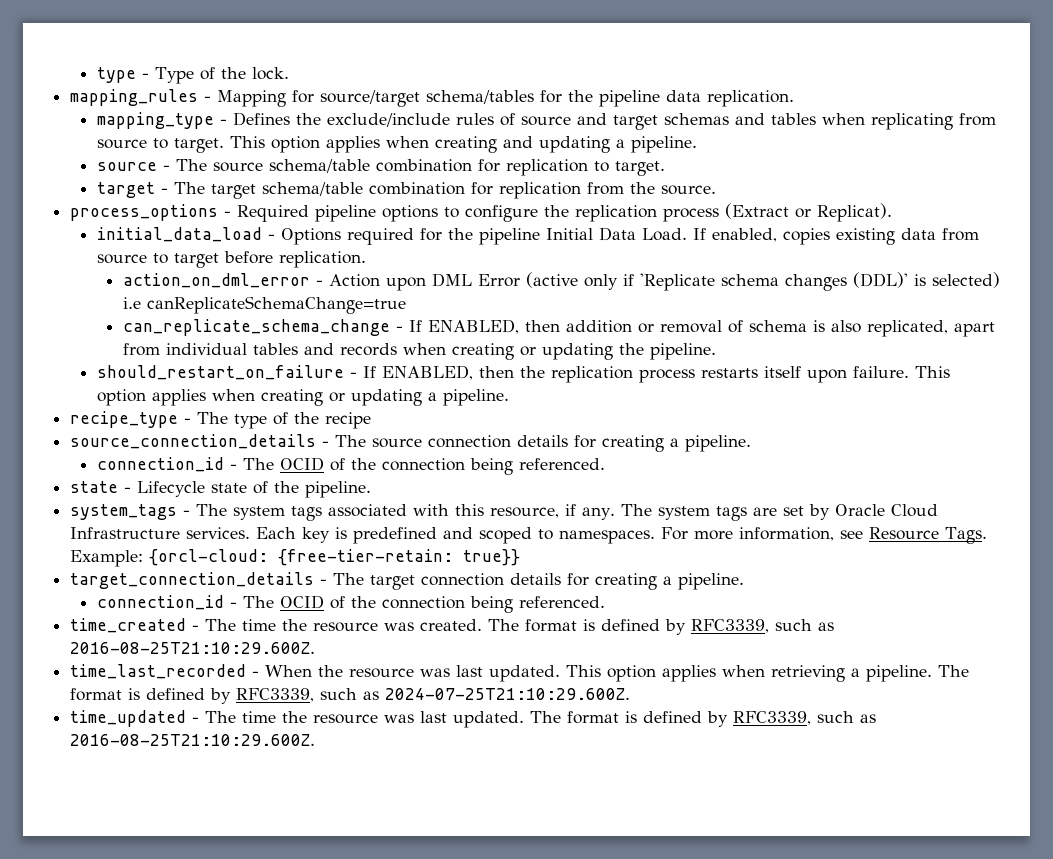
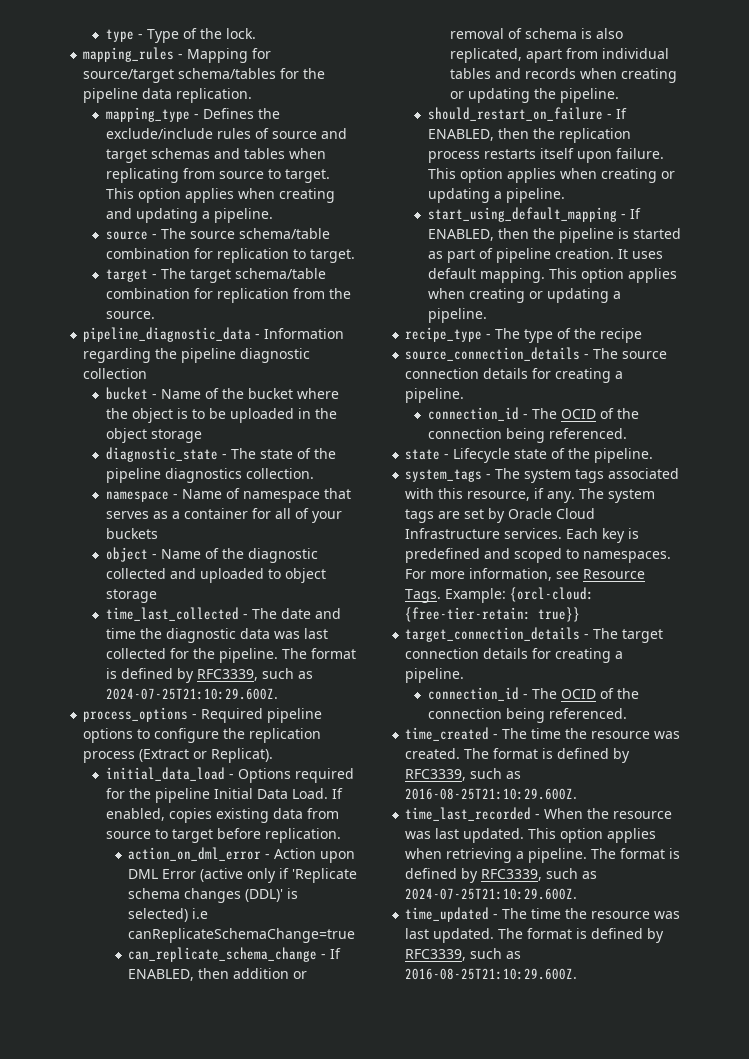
+ pipeline_diagnostic_data - Information regarding the pipeline diagnostic collection
+ bucket - Name of the bucket where the object is to be uploaded in the object storage
+ diagnostic_state - The state of the pipeline diagnostics collection.
+ namespace - Name of namespace that serves as a container for all of your buckets
+ object - Name of the diagnostic collected and uploaded to object storage
+ time_last_collected - The date and time the diagnostic data was last collected for the pipeline. The format is defined by RFC3339, such as 2024-07-25T21:10:29.600Z.
+ start_using_default_mapping - If ENABLED, then the pipeline is started as part of pipeline creation. It uses default mapping. This option applies when creating or updating a pipeline.

